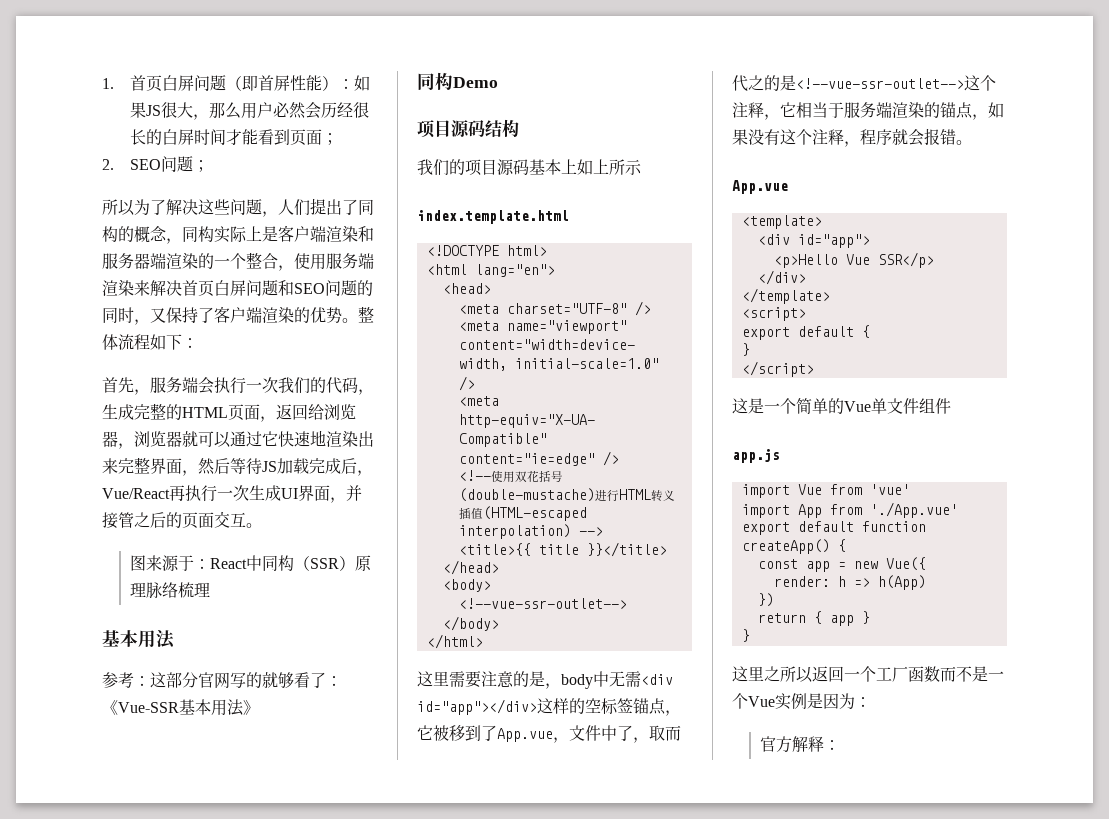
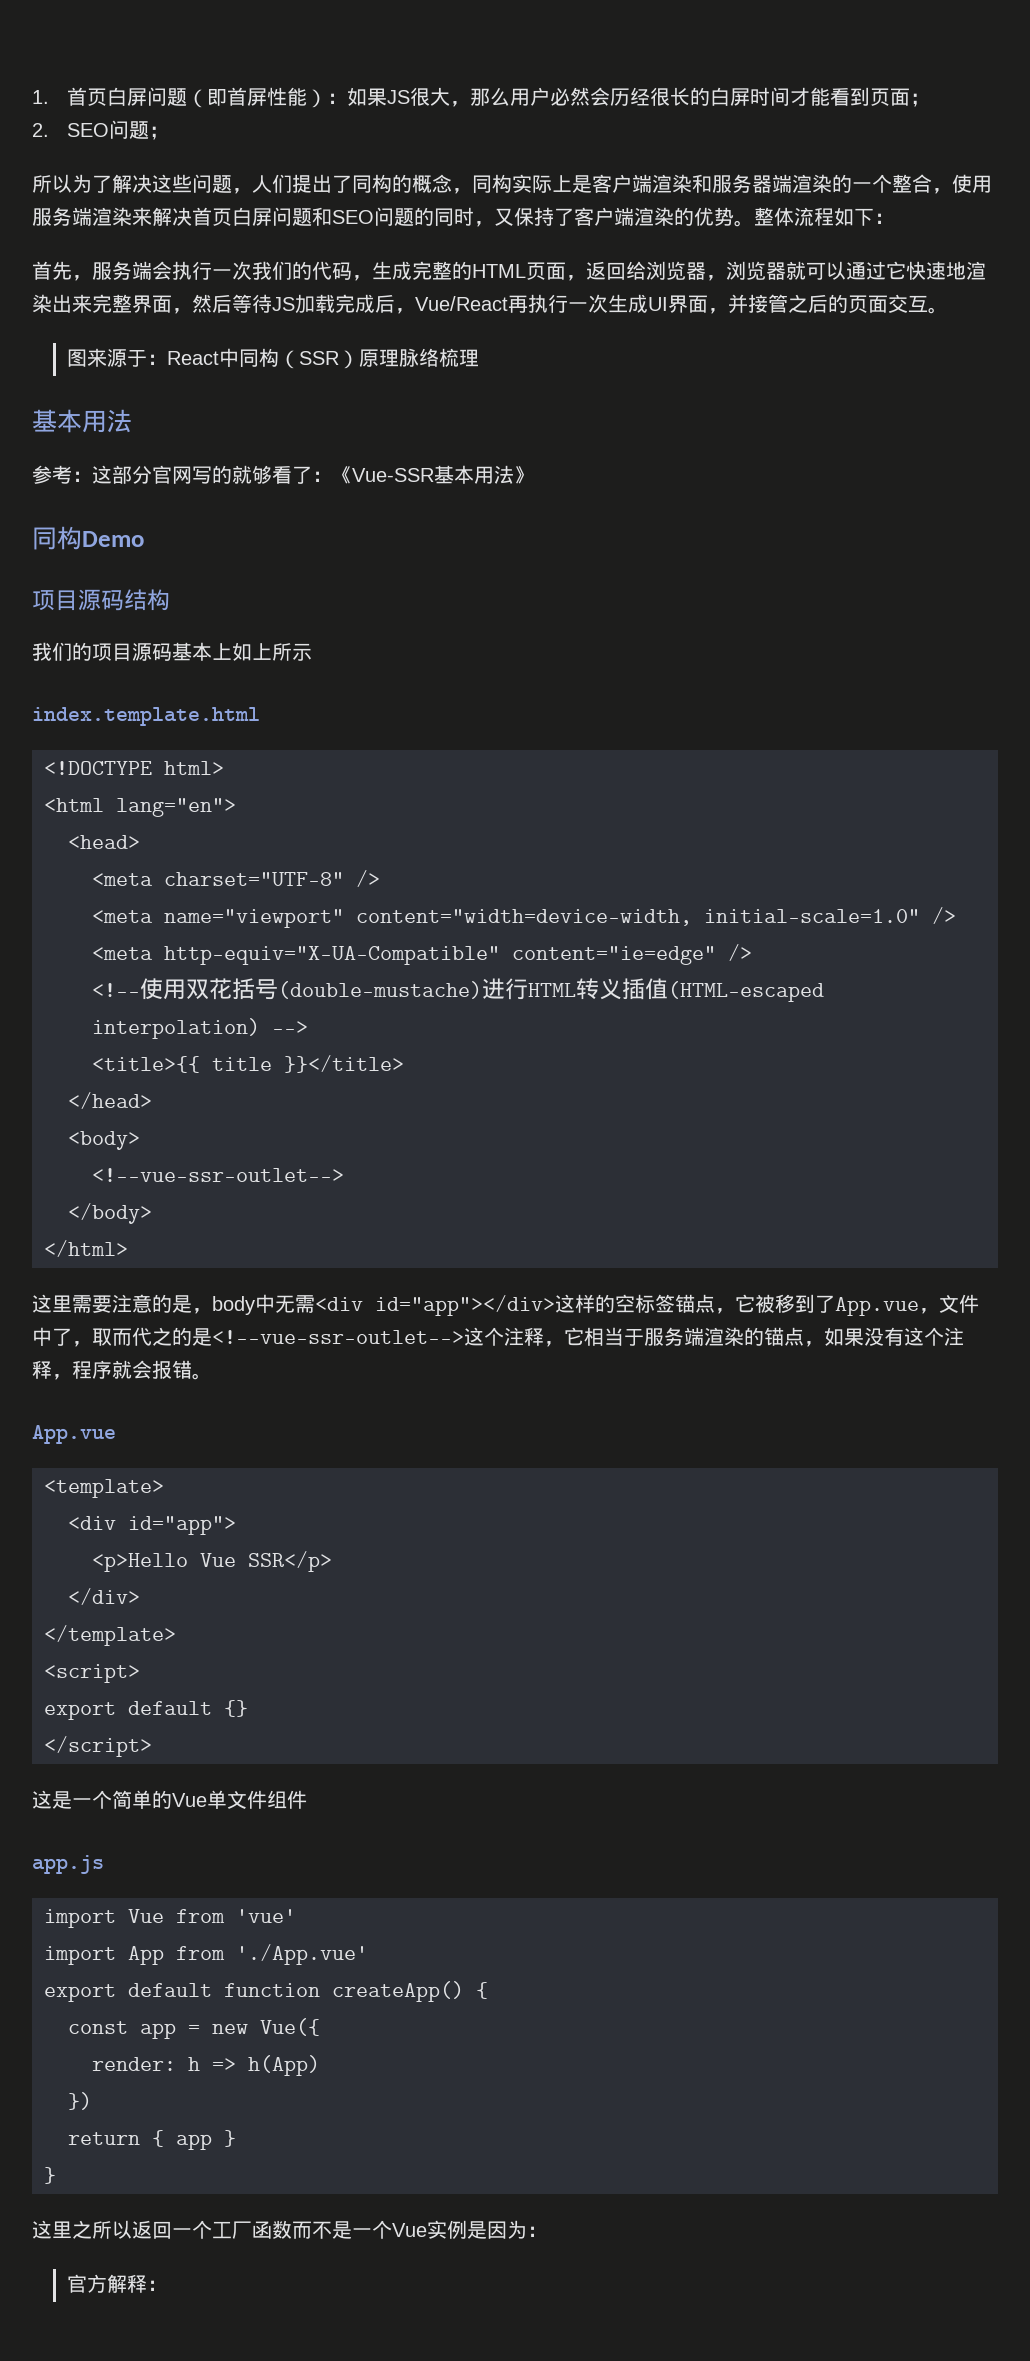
- export default {
- }
+ export default {}

